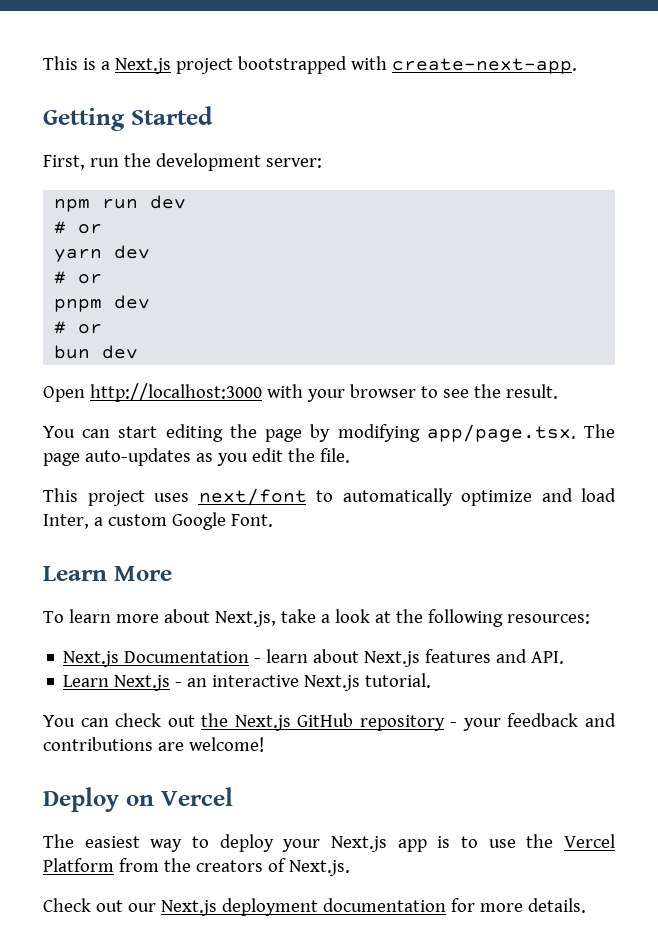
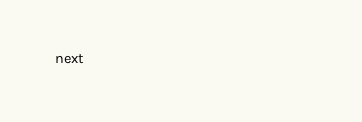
- This is a Next.js project bootstrapped with create-next-app.
- Getting Started
- First, run the development server:
- npm run dev
- # or
- yarn dev
- # or
- pnpm dev
- # or
- bun dev
- Open http://localhost:3000 with your browser to see the result.
- You can start editing the page by modifying app/page.tsx. The page auto-updates as you edit the file.
- This project uses next/font to automatically optimize and load Inter, a custom Google Font.
- Learn More
- To learn more about Next.js, take a look at the following resources:
- Next.js Documentation - learn about Next.js features and API.
- Learn Next.js - an interactive Next.js tutorial.
- You can check out the Next.js GitHub repository - your feedback and contributions are welcome!
- Deploy on Vercel
- The easiest way to deploy your Next.js app is to use the Vercel Platform from the creators of Next.js.
- Check out our Next.js deployment documentation for more details.
+ next

